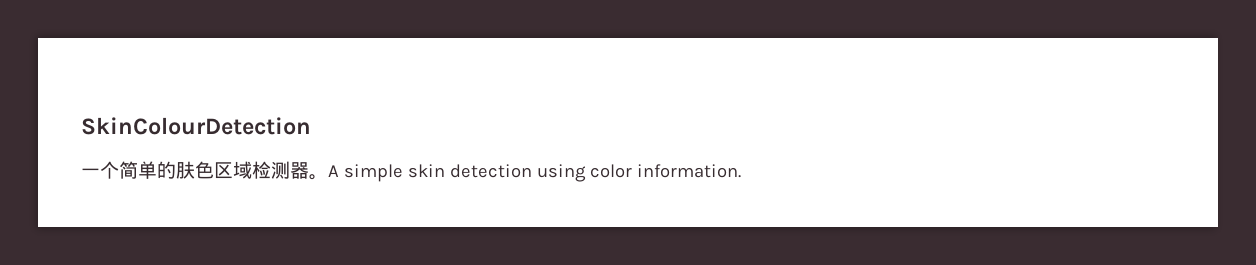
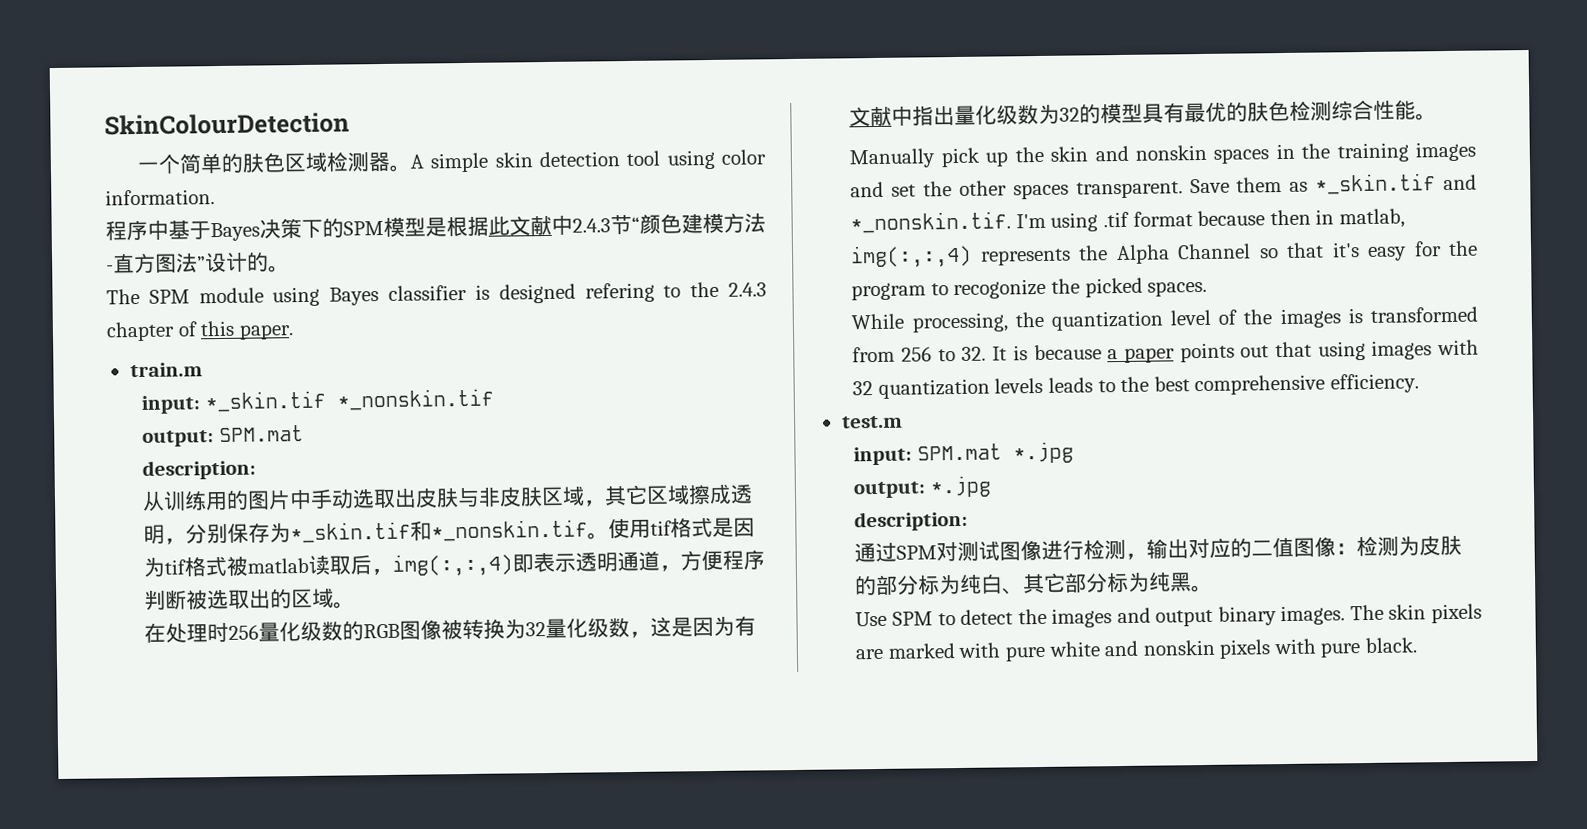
- A simple skin detection using color information.
+ A simple skin detection tool using color information.
+ 程序中基于Bayes决策下的SPM模型是根据此文献中2.4.3节“颜色建模方法-直方图法”设计的。
+ The SPM module using Bayes classifier is designed refering to the 2.4.3 chapter of this paper.
+ train.m
+ input: *_skin.tif *_nonskin.tif
+ output: SPM.mat
+ description:
+ 从训练用的图片中手动选取出皮肤与非皮肤区域，其它区域擦成透明，分别保存为*_skin.tif和*_nonskin.tif。使用tif格式是因为tif格式被matlab读取后，img(:,:,4)即表示透明通道，方便程序判断被选取出的区域。
+ 在处理时256量化级数的RGB图像被转换为32量化级数，这是因为有文献中指出量化级数为32的模型具有最优的肤色检测综合性能。
+ Manually pick up the skin and nonskin spaces in the training images and set the other spaces transparent. Save them as *_skin.tif and *_nonskin.tif. I'm using .tif format because then in matlab, img(:,:,4) represents the Alpha Channel so that it's easy for the program to recogonize the picked spaces.
+ While processing, the quantization level of the images is transformed from 256 to 32. It is because a paper points out that using images with 32 quantization levels leads to the best comprehensive efficiency.
+ test.m
+ input: SPM.mat *.jpg
+ output: *.jpg
+ description:
+ 通过SPM对测试图像进行检测，输出对应的二值图像：检测为皮肤的部分标为纯白、其它部分标为纯黑。
+ Use SPM to detect the images and output binary images. The skin pixels are marked with pure white and nonskin pixels with pure black.

